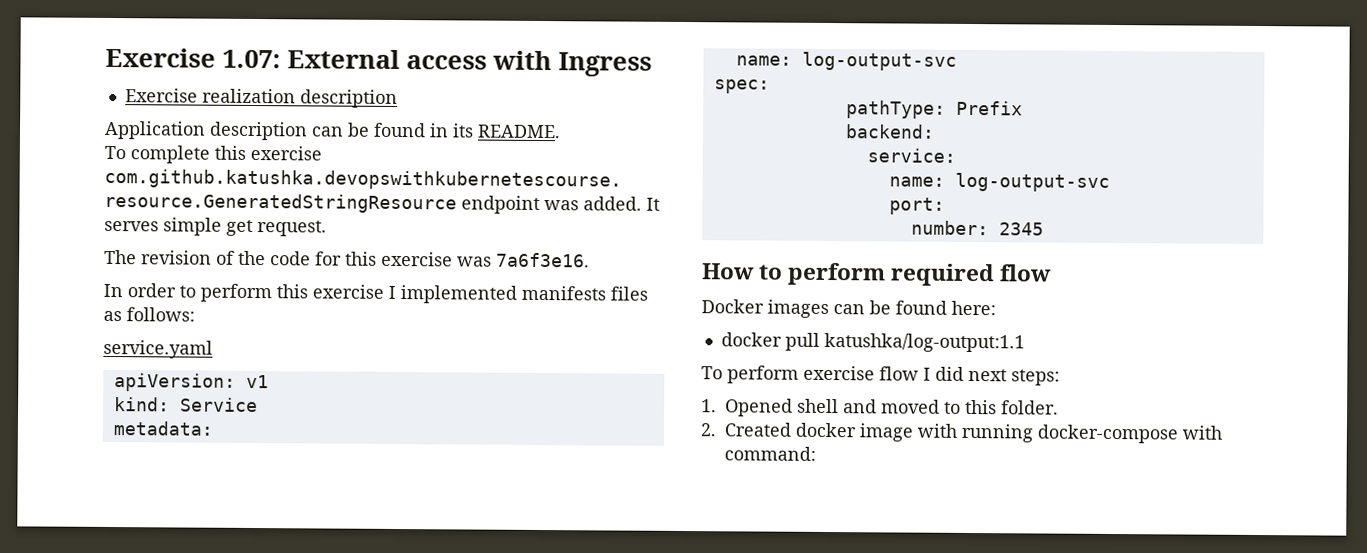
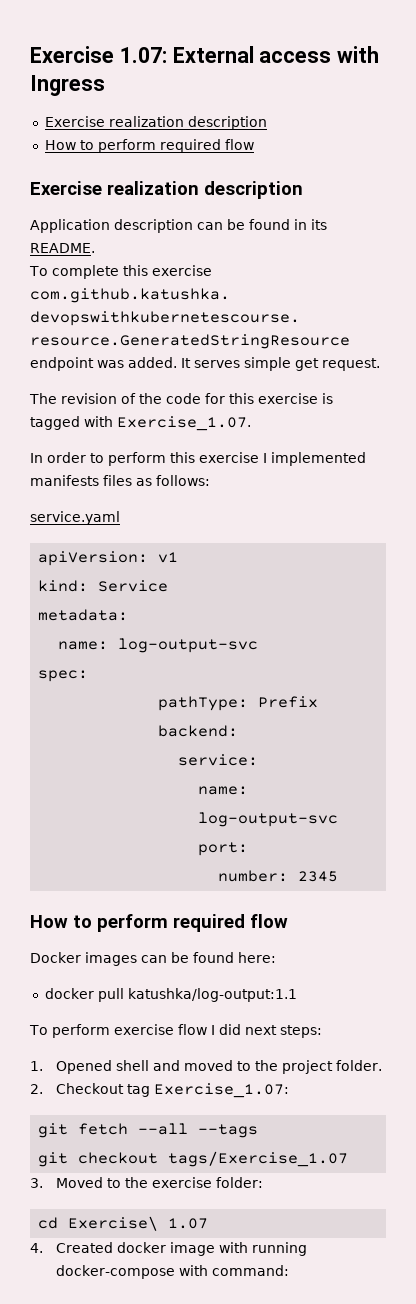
  Exercise 1.07: External access with Ingress
+ Exercise realization description
+ How to perform required flow
- The revision of the code for this exercise was 7a6f3e16.
+ The revision of the code for this exercise is tagged with Exercise_1.07.
- 1. Opened shell and moved to this folder.
+ 1. Opened shell and moved to the project folder.
- 2. Created docker image with running docker-compose with command:
+ 2. Checkout tag Exercise_1.07:
+ git fetch --all --tags
+ git checkout tags/Exercise_1.07
+ 3. Moved to the exercise folder:
+ cd Exercise\ 1.07
+ 4. Created docker image with running docker-compose with command:

